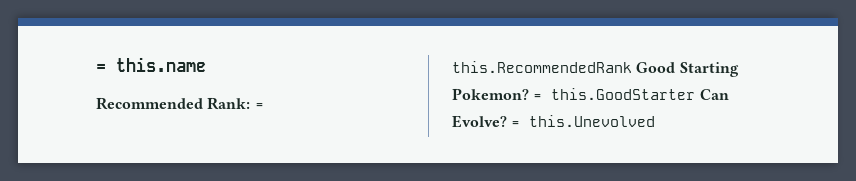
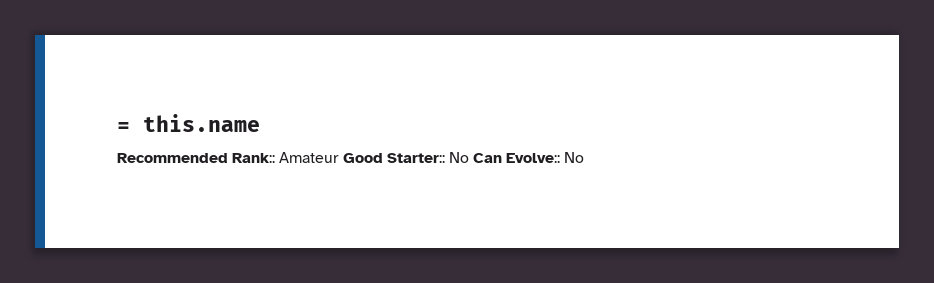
- Recommended Rank: = this.RecommendedRank Good Starting Pokemon? = this.GoodStarter Can Evolve? = this.Unevolved
+ Recommended Rank:: Amateur Good Starter:: No Can Evolve:: No

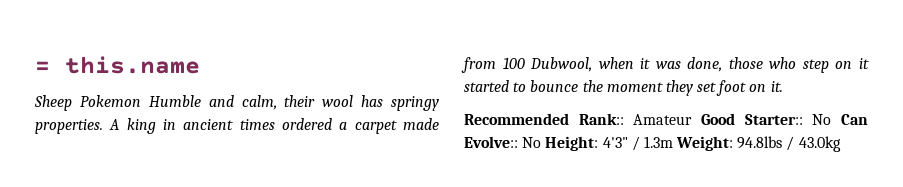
+ Sheep Pokemon Humble and calm, their wool has springy properties. A king in ancient times ordered a carpet made from 100 Dubwool, when it was done, those who step on it started to bounce the moment they set foot on it.
- Recommended Rank:: Amateur Good Starter:: No Can Evolve:: No
+ Recommended Rank:: Amateur Good Starter:: No Can Evolve:: No Height: 4'3" / 1.3m Weight: 94.8lbs / 43.0kg

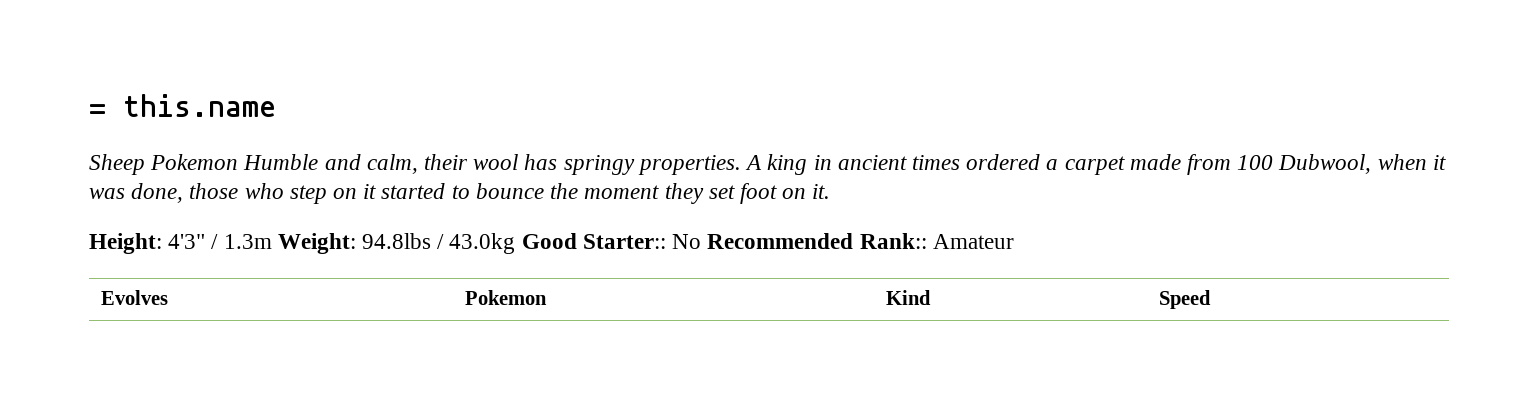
- Recommended Rank:: Amateur Good Starter:: No Can Evolve:: No Height: 4'3" / 1.3m Weight: 94.8lbs / 43.0kg
+ Height: 4'3" / 1.3m Weight: 94.8lbs / 43.0kg Good Starter:: No Recommended Rank:: Amateur
+ Evolves | Pokemon | Kind | Speed

